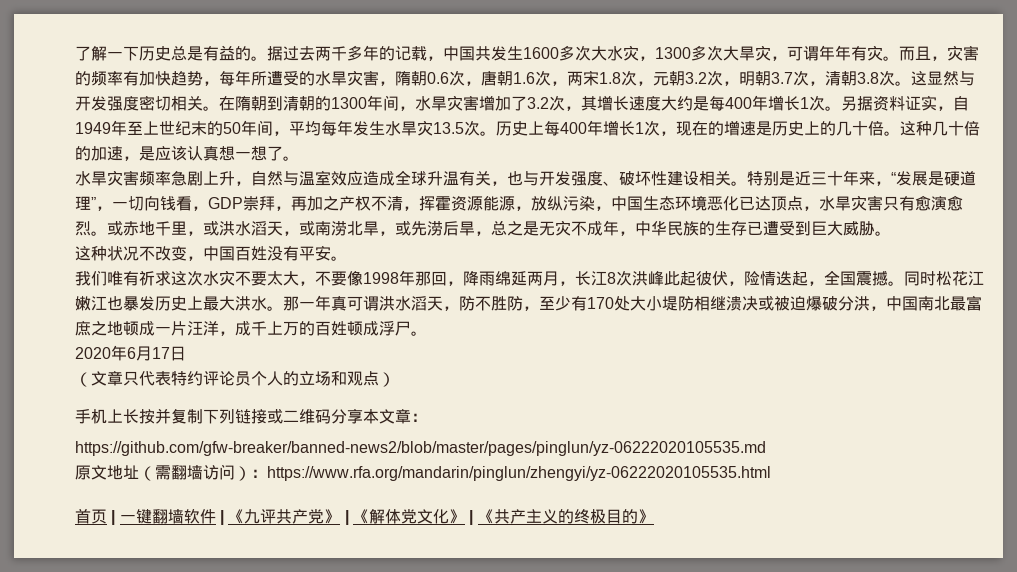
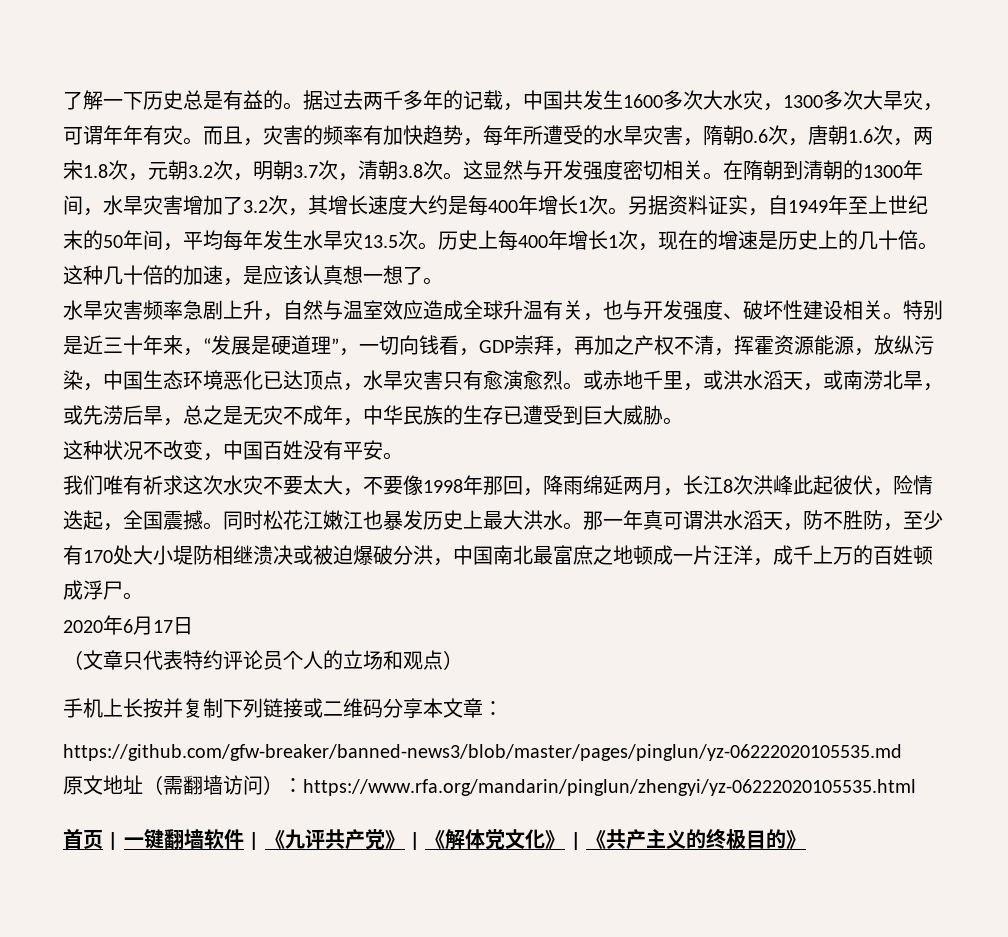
- https://github.com/gfw-breaker/banned-news2/blob/master/pages/pinglun/yz-06222020105535.md
+ https://github.com/gfw-breaker/banned-news3/blob/master/pages/pinglun/yz-06222020105535.md

